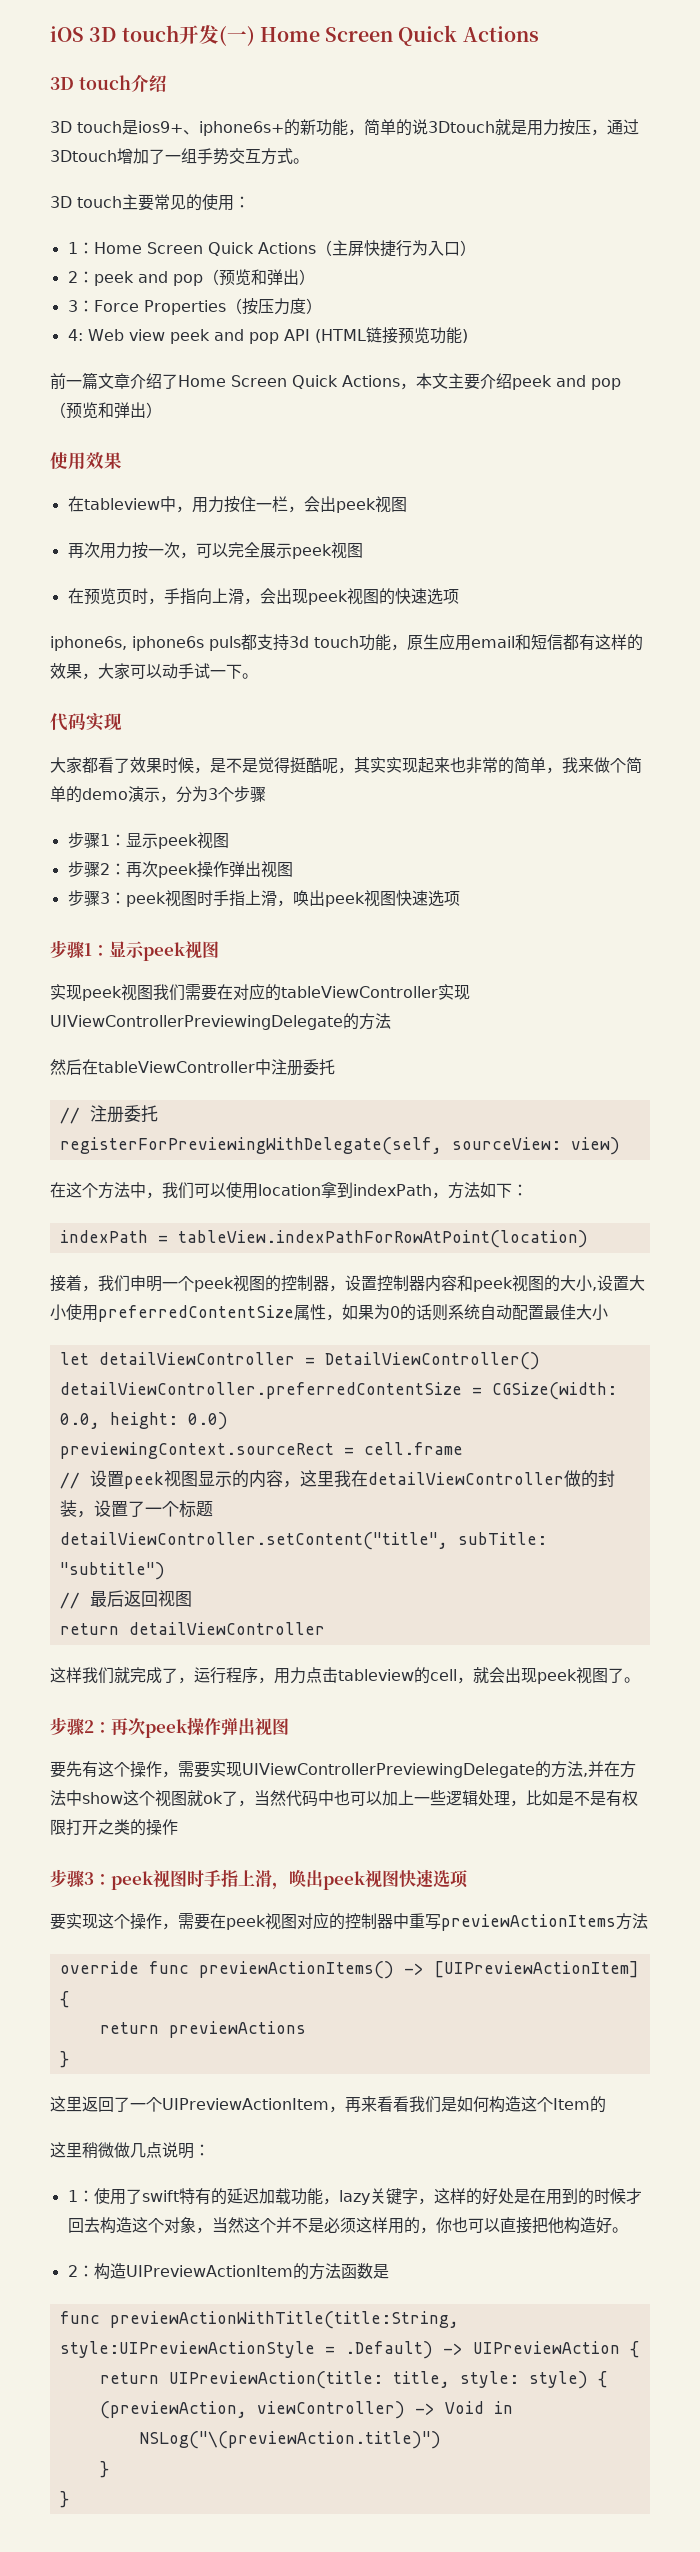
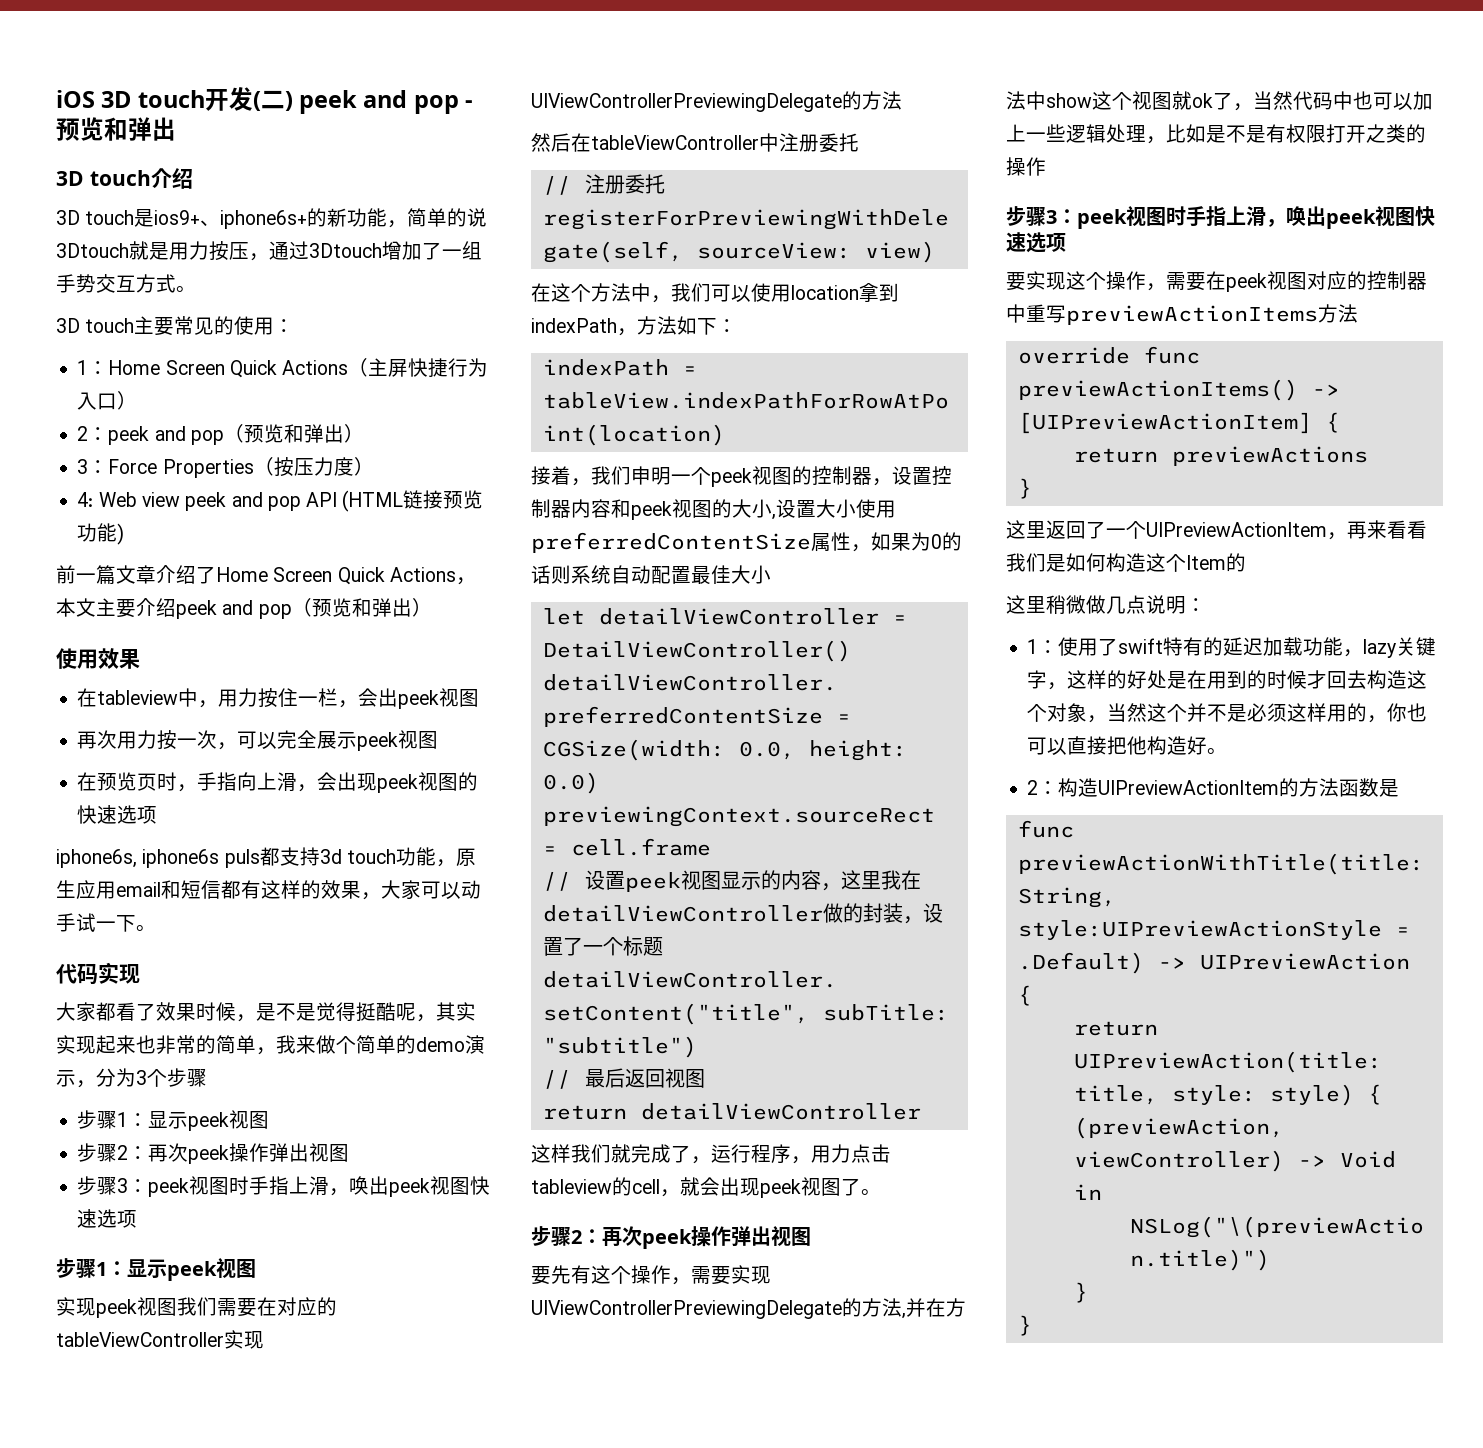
- iOS 3D touch开发(一) Home Screen Quick Actions
+ iOS 3D touch开发(二) peek and pop -预览和弹出

